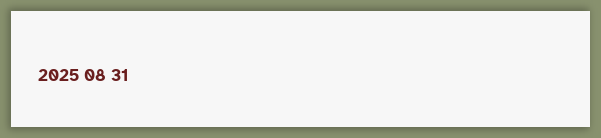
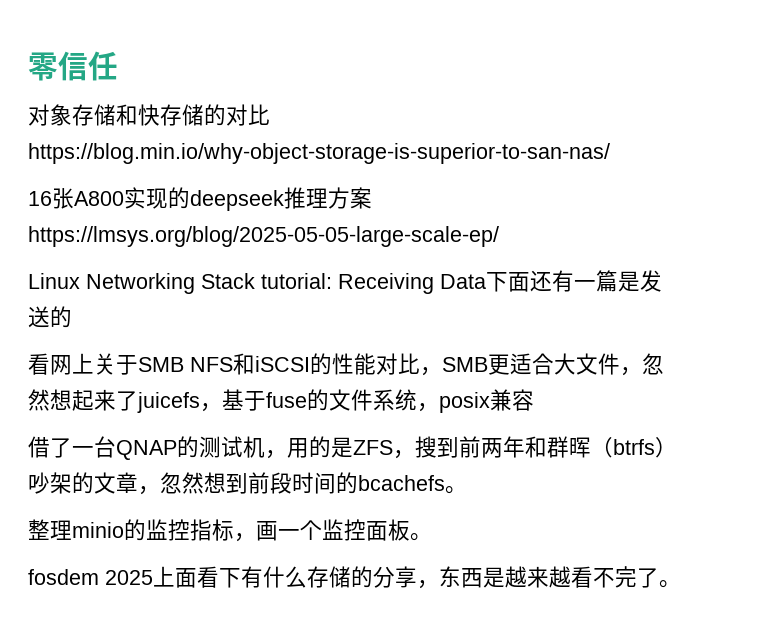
- 2025 08 31
+ 零信任
+ 对象存储和快存储的对比https://blog.min.io/why-object-storage-is-superior-to-san-nas/
+ 16张A800实现的deepseek推理方案https://lmsys.org/blog/2025-05-05-large-scale-ep/
+ Linux Networking Stack tutorial: Receiving Data下面还有一篇是发送的
+ 看网上关于SMB NFS和iSCSI的性能对比，SMB更适合大文件，忽然想起来了juicefs，基于fuse的文件系统，posix兼容
+ 借了一台QNAP的测试机，用的是ZFS，搜到前两年和群晖（btrfs）吵架的文章，忽然想到前段时间的bcachefs。
+ 整理minio的监控指标，画一个监控面板。
+ fosdem 2025上面看下有什么存储的分享，东西是越来越看不完了。

